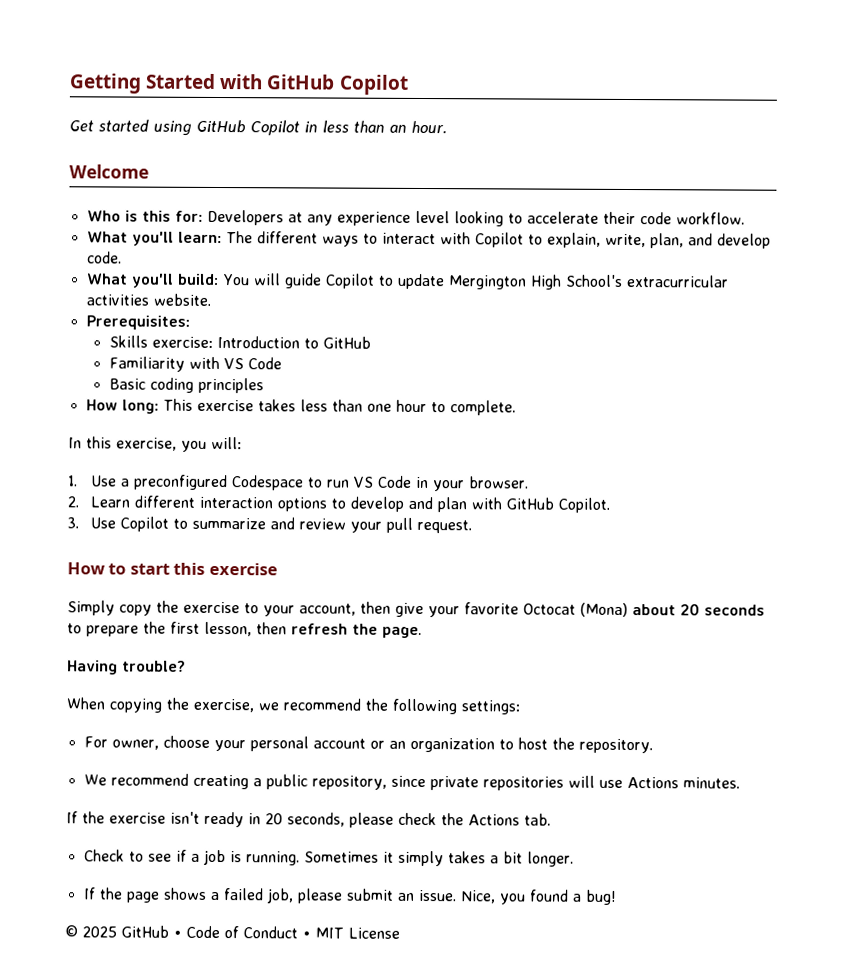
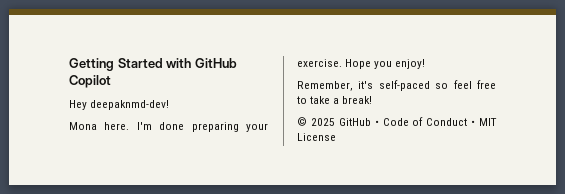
- Get started using GitHub Copilot in less than an hour.
- Welcome
- Who is this for: Developers at any experience level looking to accelerate their code workflow.
- What you'll learn: The different ways to interact with Copilot to explain, write, plan, and develop code.
- What you'll build: You will guide Copilot to update Mergington High School's extracurricular activities website.
- Prerequisites:
- Skills exercise: Introduction to GitHub
- Familiarity with VS Code
- Basic coding principles
- How long: This exercise takes less than one hour to complete.
- In this exercise, you will:
- 1. Use a preconfigured Codespace to run VS Code in your browser.
- 2. Learn different interaction options to develop and plan with GitHub Copilot.
- 3. Use Copilot to summarize and review your pull request.
- How to start this exercise
- Simply copy the exercise to your account, then give your favorite Octocat (Mona) about 20 seconds to prepare the first lesson, then refresh the page.
- Having trouble?
- When copying the exercise, we recommend the following settings:
- For owner, choose your personal account or an organization to host the repository.
- We recommend creating a public repository, since private repositories will use Actions minutes.
- If the exercise isn't ready in 20 seconds, please check the Actions tab.
- Check to see if a job is running. Sometimes it simply takes a bit longer.
- If the page shows a failed job, please submit an issue. Nice, you found a bug!
+ Hey deepaknmd-dev!
+ Mona here. I'm done preparing your exercise. Hope you enjoy!
+ Remember, it's self-paced so feel free to take a break!

